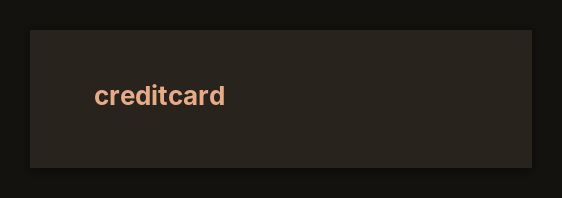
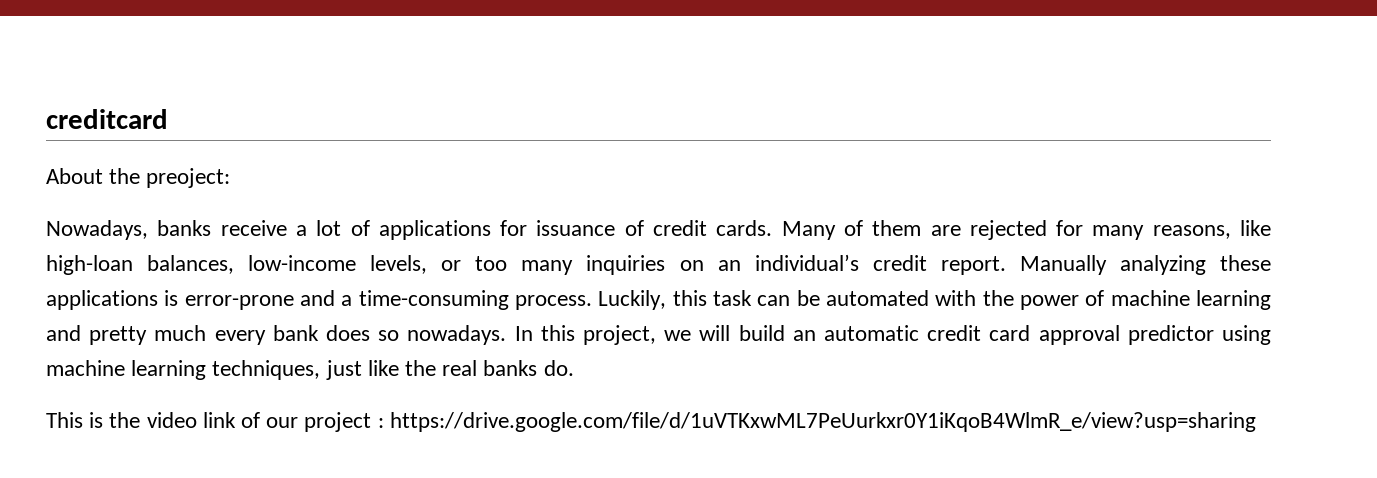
+ About the preoject:
+ Nowadays, banks receive a lot of applications for issuance of credit cards. Many of them are rejected for many reasons, like high-loan balances, low-income levels, or too many inquiries on an individual’s credit report. Manually analyzing these applications is error-prone and a time-consuming process. Luckily, this task can be automated with the power of machine learning and pretty much every bank does so nowadays. In this project, we will build an automatic credit card approval predictor using machine learning techniques, just like the real banks do.
+ This is the video link of our project : https://drive.google.com/file/d/1uVTKxwML7PeUurkxr0Y1iKqoB4WlmR_e/view?usp=sharing

